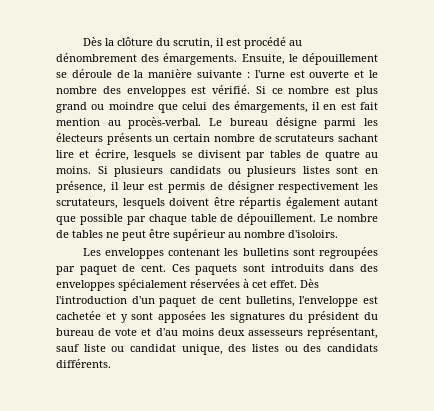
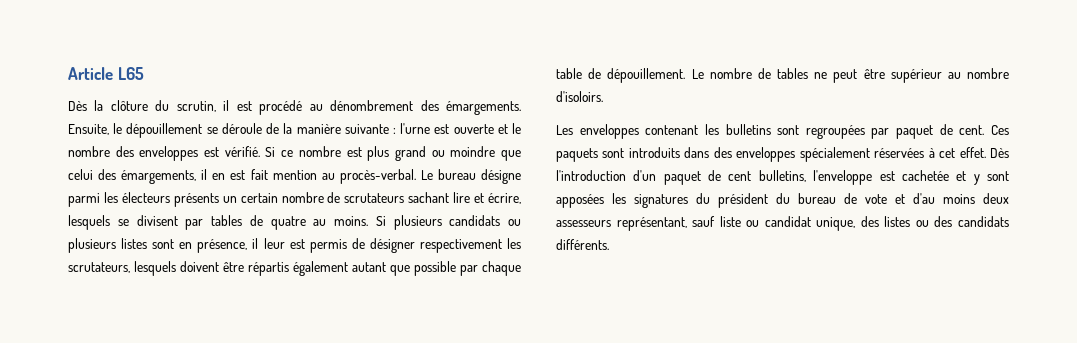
+ Article L65

